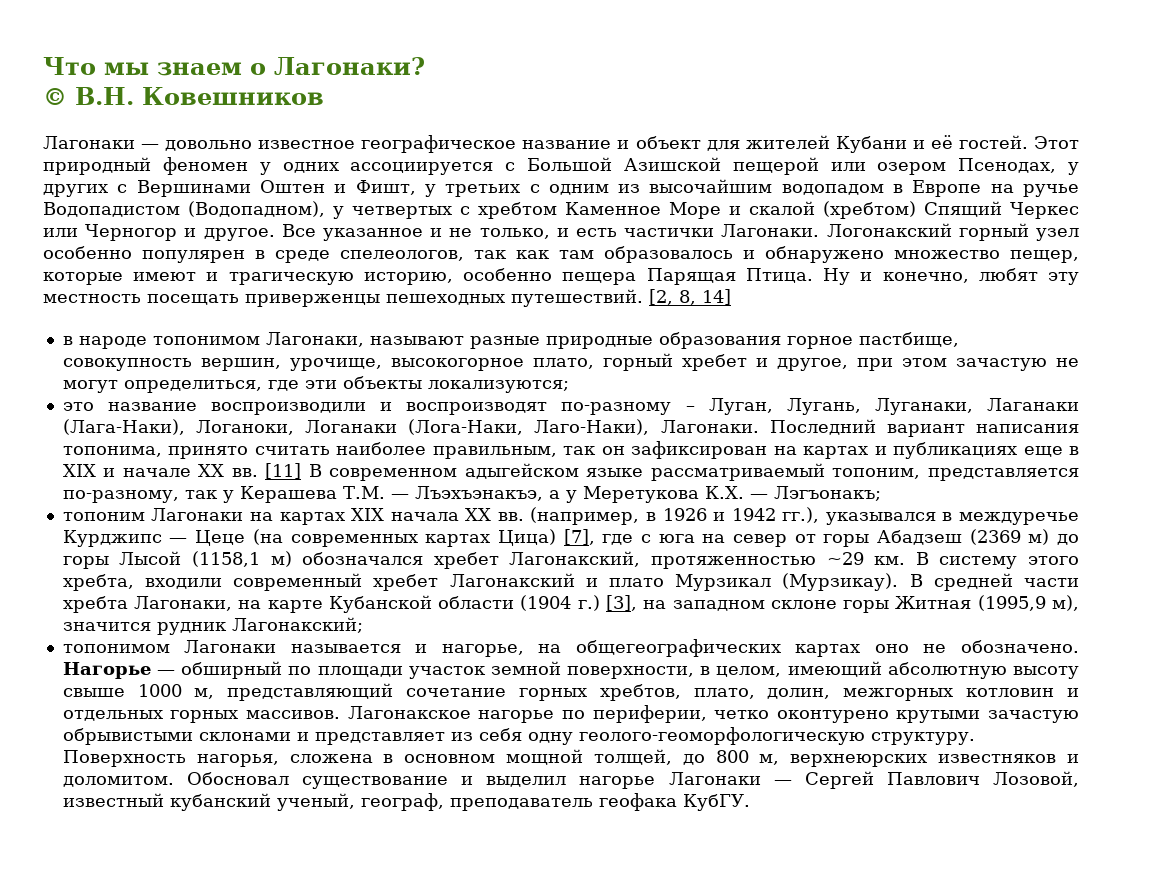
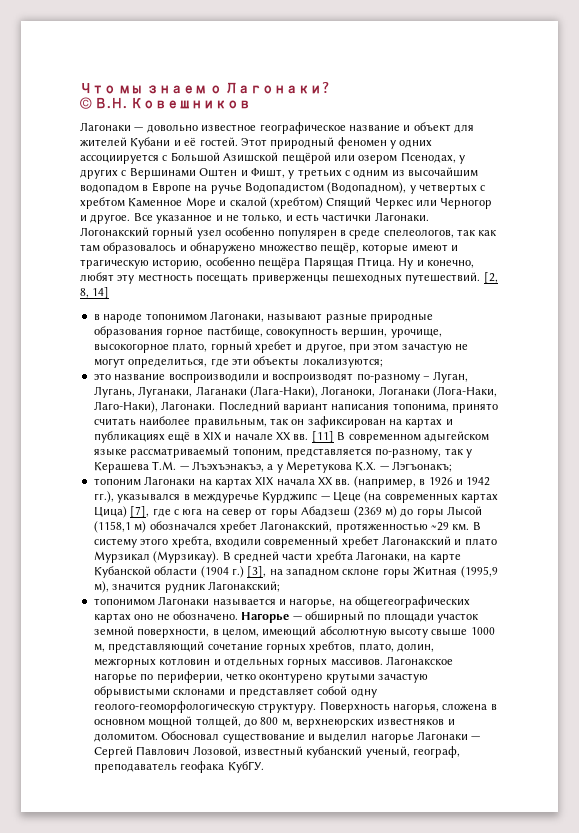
- Этот природный феномен у одних ассоциируется с Большой Азишской пещерой или озером Псенодах, у других с Вершинами Оштен и Фишт, у третьих с одним из высочайшим водопадом в Европе на ручье Водопадистом (Водопадном), у четвертых с хребтом Каменное Море и скалой (хребтом) Спящий Черкес или Черногор и другое.
+ Этот природный феномен у одних ассоциируется с Большой Азишской пещёрой или озером Псенодах, у других с Вершинами Оштен и Фишт, у третьих с одним из высочайшим водопадом в Европе на ручье Водопадистом (Водопадном), у четвертых с хребтом Каменное Море и скалой (хребтом) Спящий Черкес или Черногор и другое.
- Логонакский горный узел особенно популярен в среде спелеологов, так как там образовалось и обнаружено множество пещер, которые имеют и трагическую историю, особенно пещера Парящая Птица.
+ Логонакский горный узел особенно популярен в среде спелеологов, так как там образовалось и обнаружено множество пещёр, которые имеют и трагическую историю, особенно пещёра Парящая Птица.
- Последний вариант написания топонима, принято считать наиболее правильным, так он зафиксирован на картах и публикациях еще в ХIХ и начале ХХ вв.
+ Последний вариант написания топонима, принято считать наиболее правильным, так он зафиксирован на картах и публикациях ещё в ХIХ и начале ХХ вв.
- Лагонакское нагорье по периферии, четко оконтурено крутыми зачастую обрывистыми склонами и представляет из себя одну геолого-геоморфологическую структуру.
+ Лагонакское нагорье по периферии, четко оконтурено крутыми зачастую обрывистыми склонами и представляет собой одну геолого-геоморфологическую структуру.

